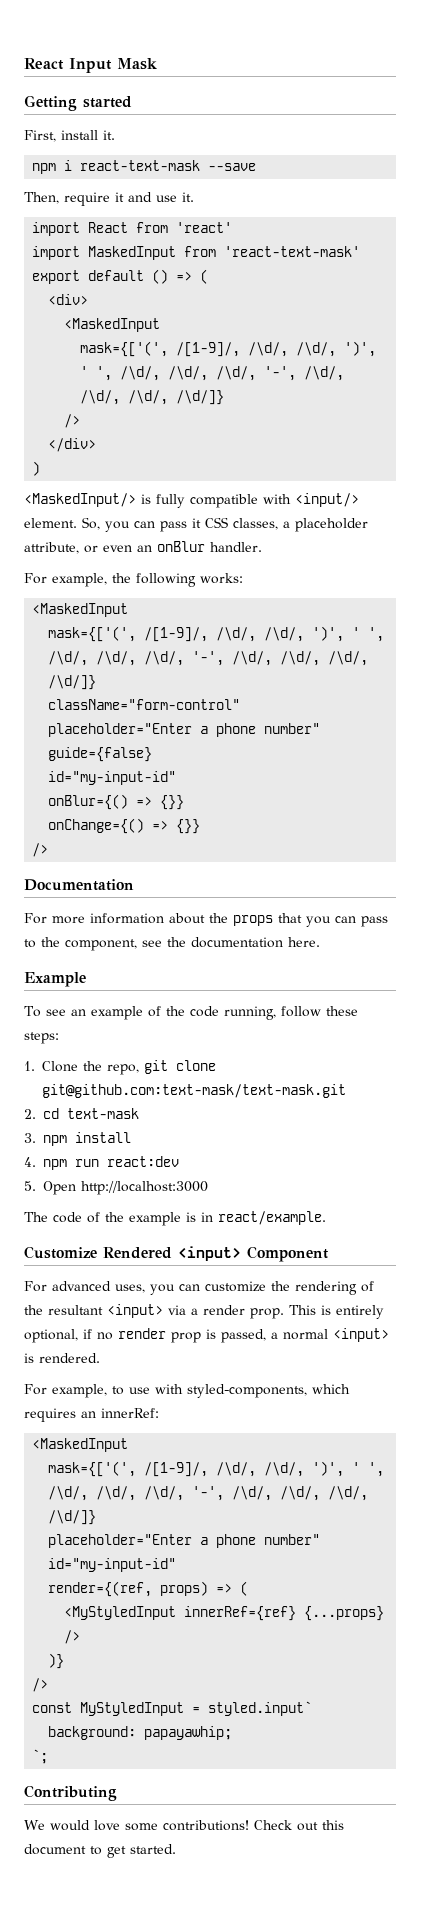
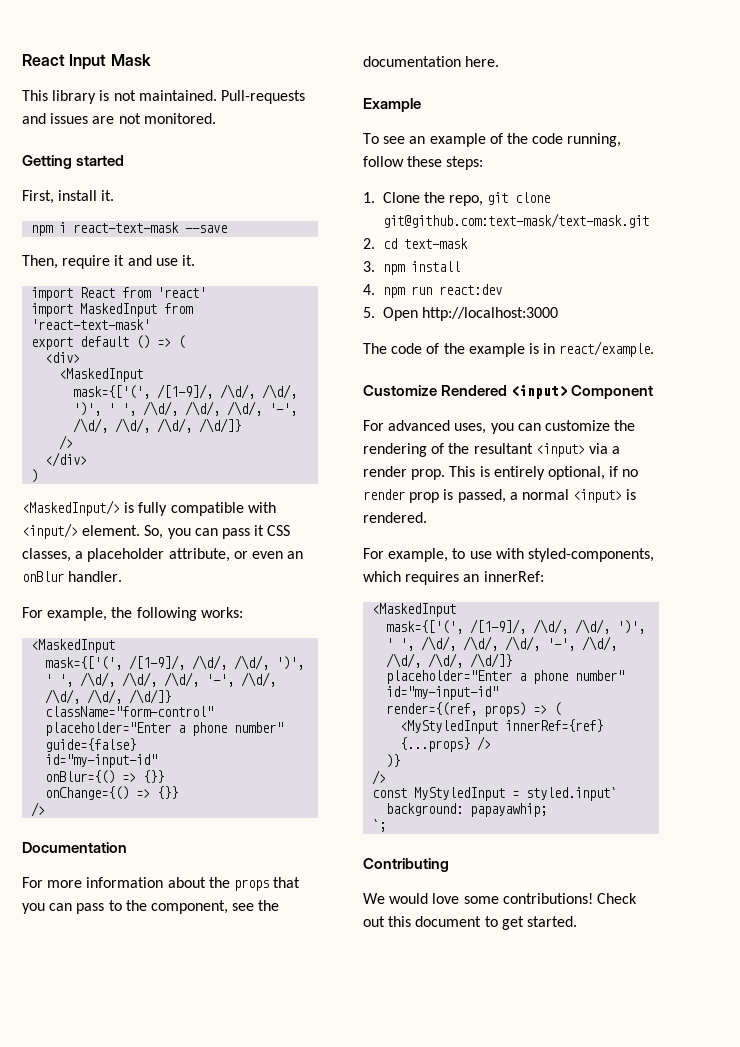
+ This library is not maintained. Pull-requests and issues are not monitored.

